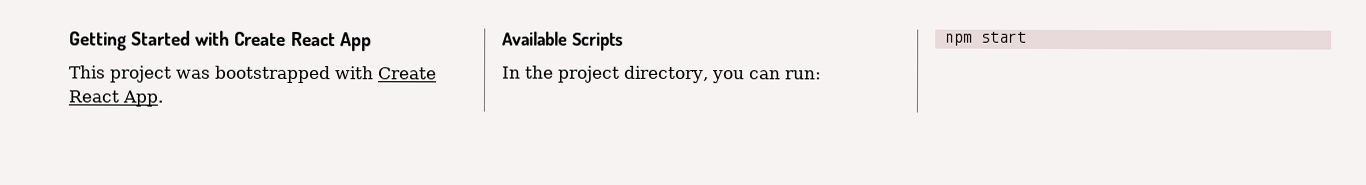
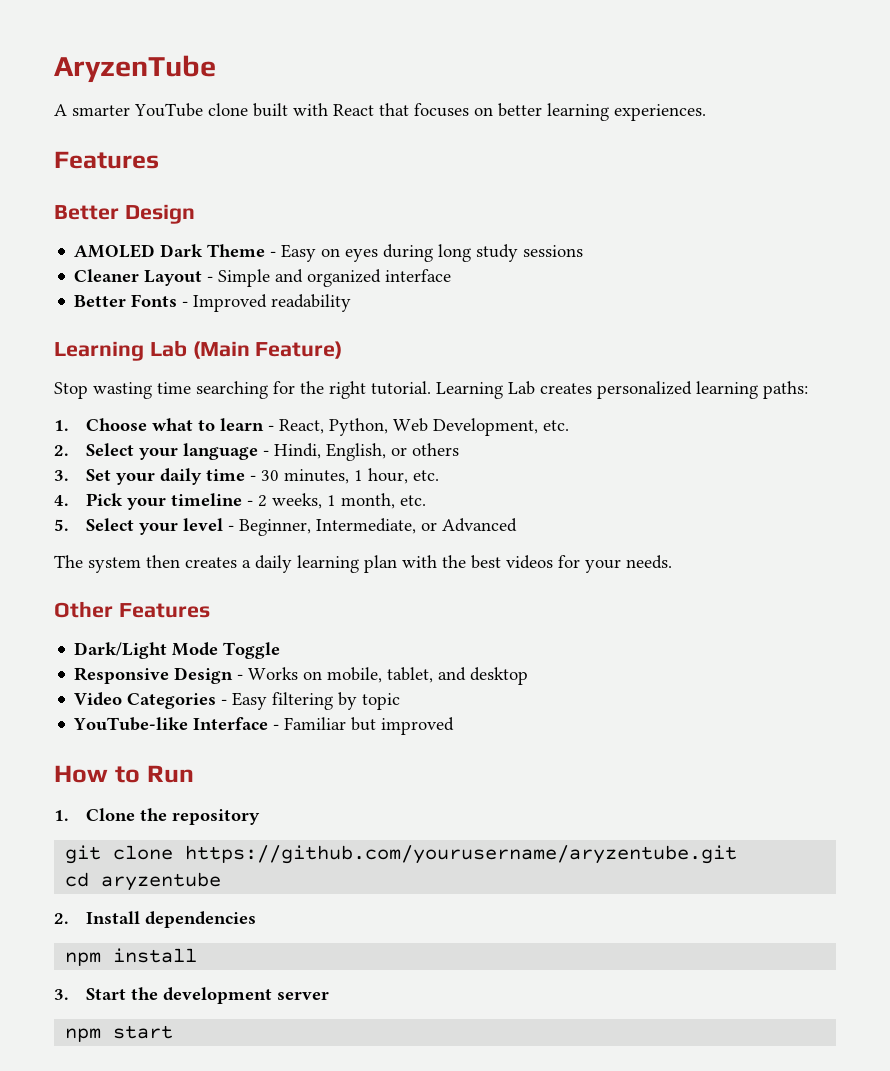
- Getting Started with Create React App
- This project was bootstrapped with Create React App.
- Available Scripts
- In the project directory, you can run:
+ AryzenTube
+ A smarter YouTube clone built with React that focuses on better learning experiences.
+ Features
+ Better Design
+ AMOLED Dark Theme - Easy on eyes during long study sessions
+ Cleaner Layout - Simple and organized interface
+ Better Fonts - Improved readability
+ Learning Lab (Main Feature)
+ Stop wasting time searching for the right tutorial. Learning Lab creates personalized learning paths:
+ 1. Choose what to learn - React, Python, Web Development, etc.
+ 2. Select your language - Hindi, English, or others
+ 3. Set your daily time - 30 minutes, 1 hour, etc.
+ 4. Pick your timeline - 2 weeks, 1 month, etc.
+ 5. Select your level - Beginner, Intermediate, or Advanced
+ The system then creates a daily learning plan with the best videos for your needs.
+ Other Features
+ Dark/Light Mode Toggle
+ Responsive Design - Works on mobile, tablet, and desktop
+ Video Categories - Easy filtering by topic
+ YouTube-like Interface - Familiar but improved
+ How to Run
+ 1. Clone the repository
+ git clone https://github.com/yourusername/aryzentube.git
+ cd aryzentube
+ 2. Install dependencies
+ npm install
+ 3. Start the development server

